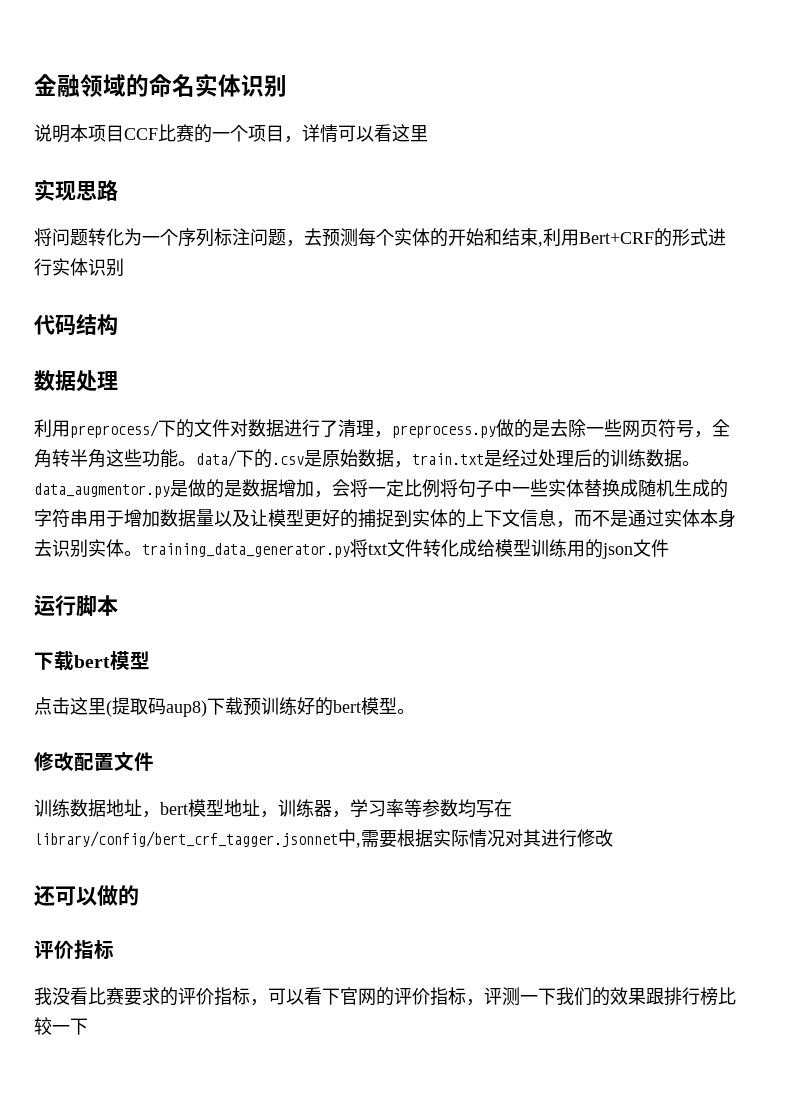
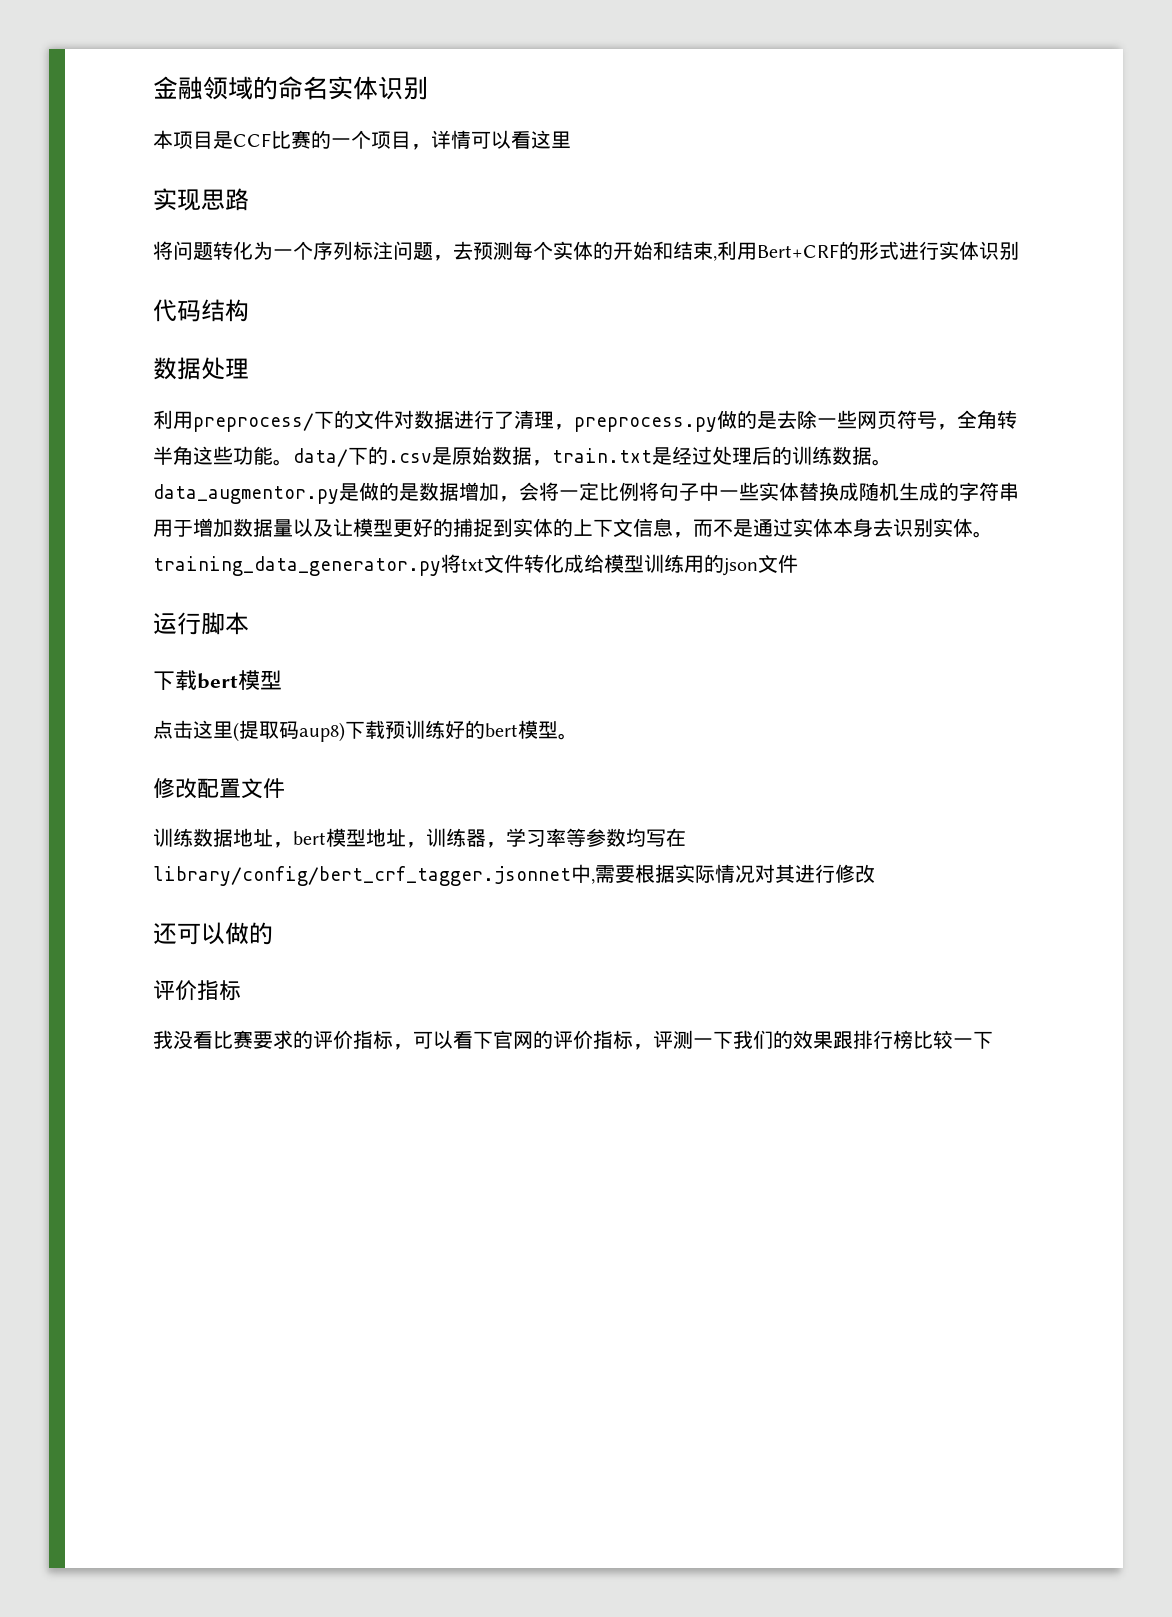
- 说明本项目CCF比赛的一个项目，详情可以看这里
+ 本项目是CCF比赛的一个项目，详情可以看这里

